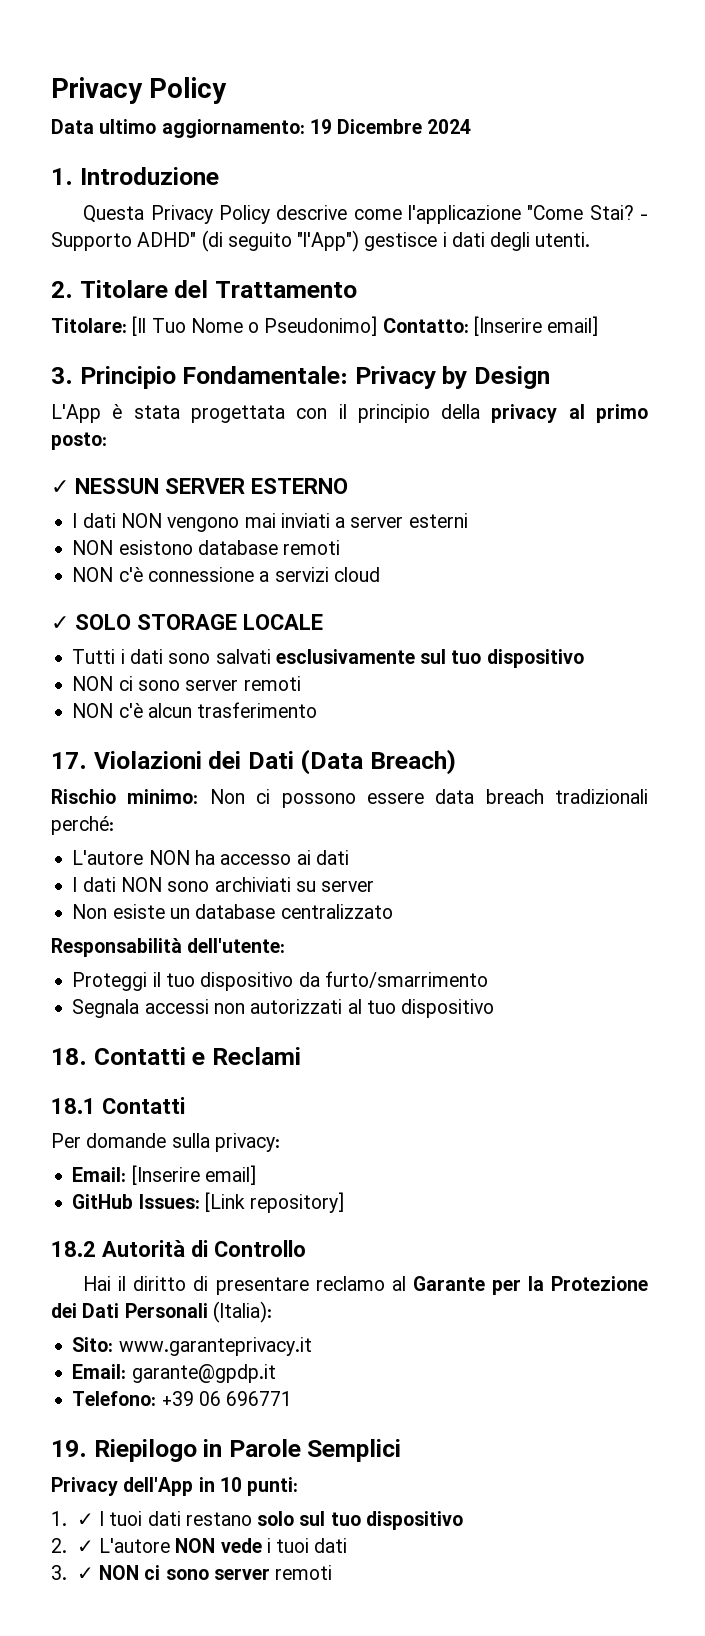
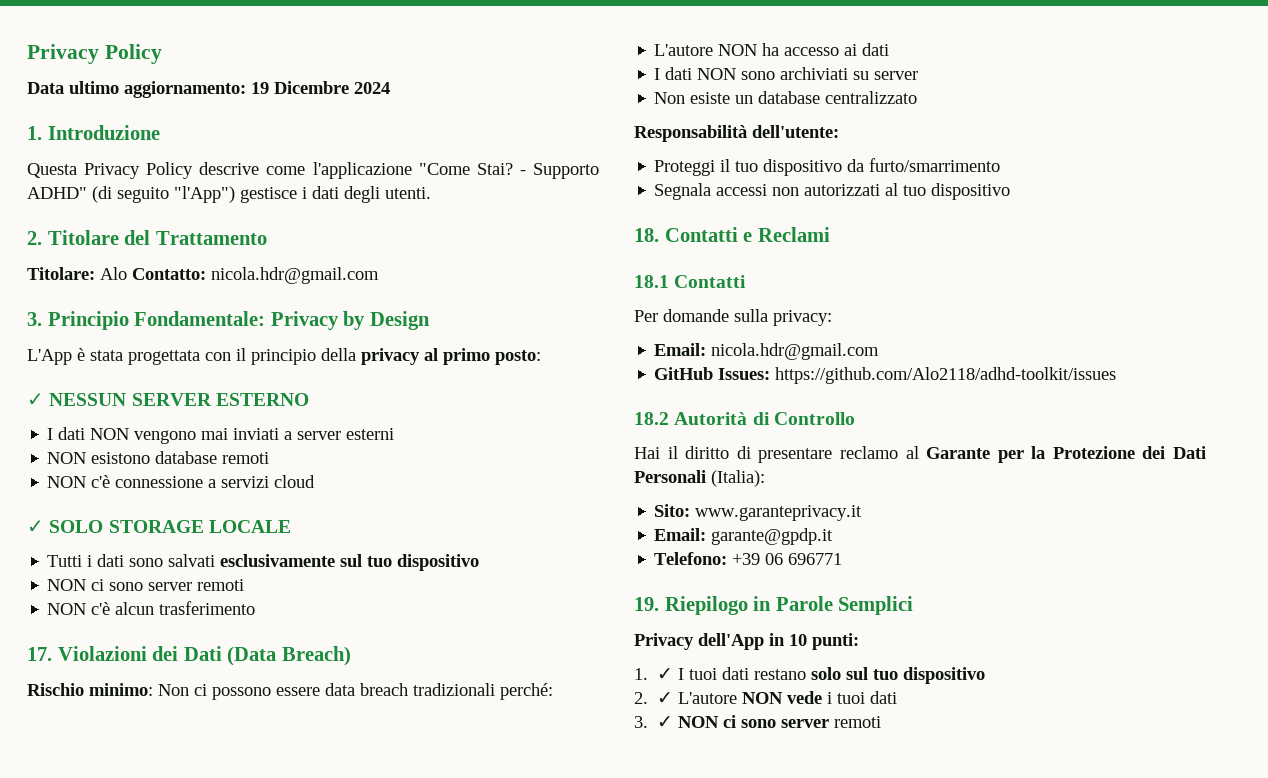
- Titolare: [Il Tuo Nome o Pseudonimo] Contatto: [Inserire email]
+ Titolare: Alo Contatto: nicola.hdr@gmail.com
- Email: [Inserire email]
+ Email: nicola.hdr@gmail.com
- GitHub Issues: [Link repository]
+ GitHub Issues: https://github.com/Alo2118/adhd-toolkit/issues

